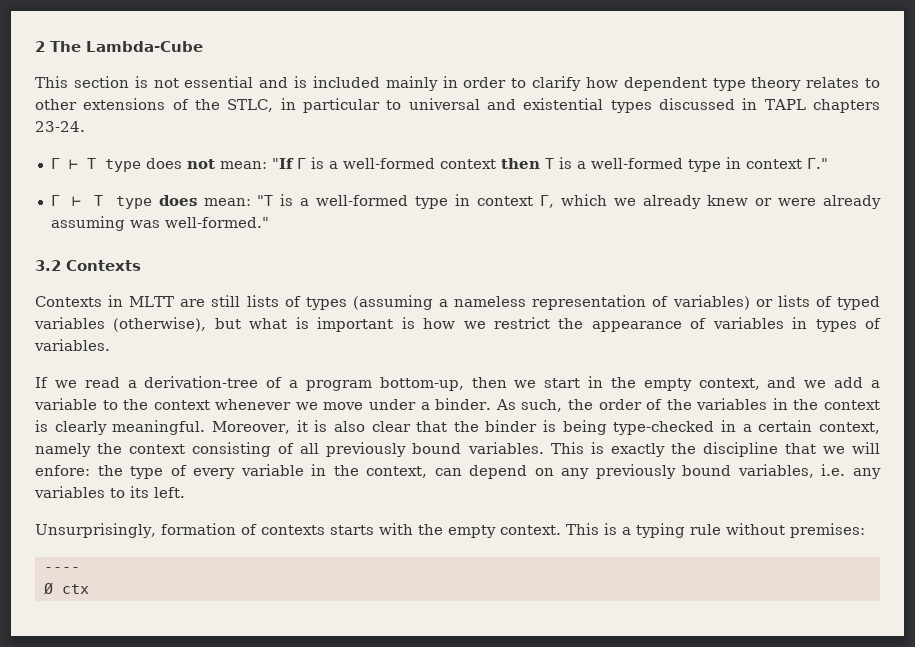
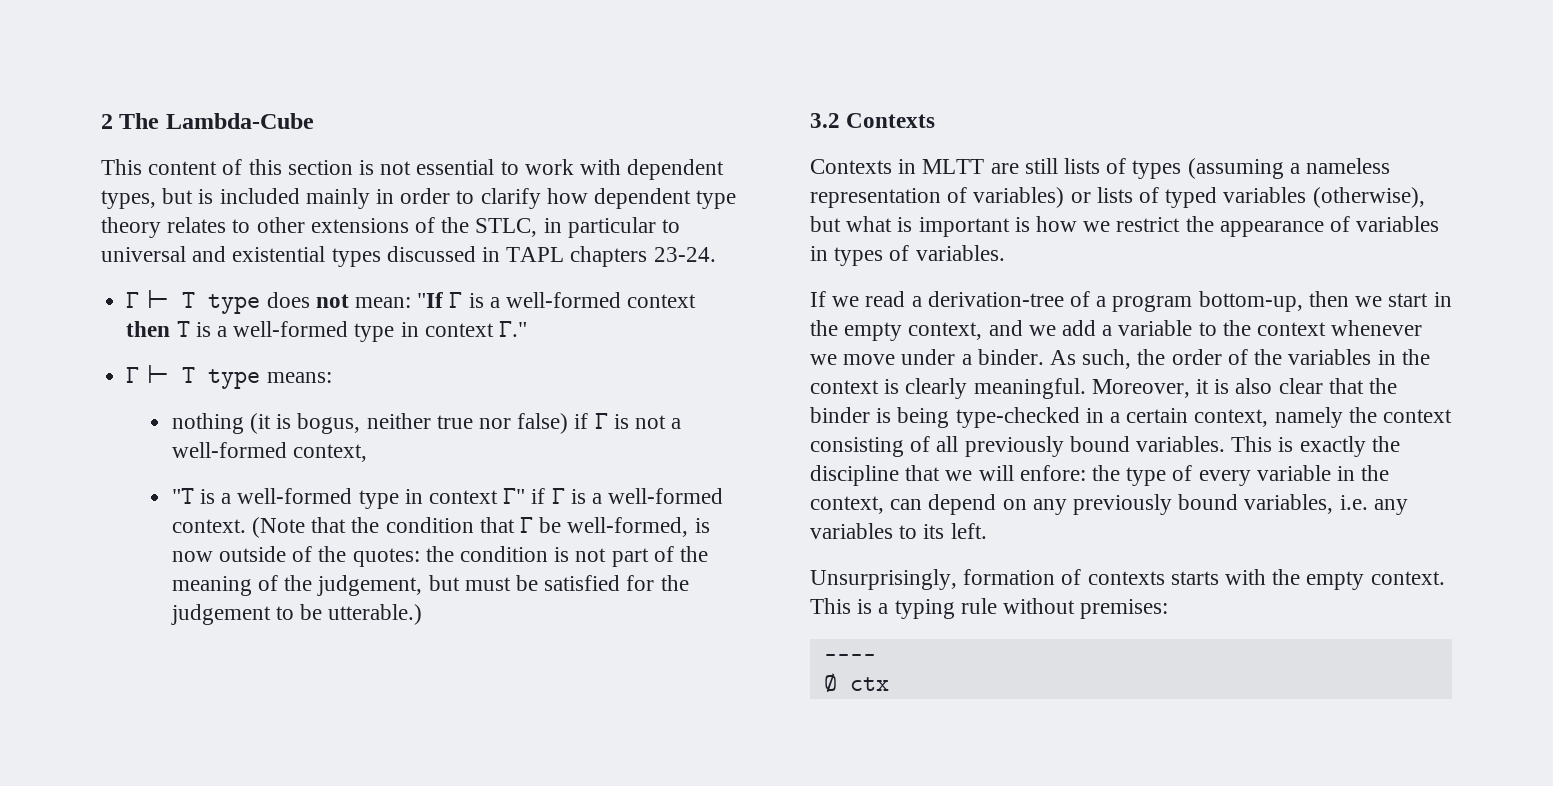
- This section is not essential and is included mainly in order to clarify how dependent type theory relates to other extensions of the STLC, in particular to universal and existential types discussed in TAPL chapters 23-24.
+ This content of this section is not essential to work with dependent types, but is included mainly in order to clarify how dependent type theory relates to other extensions of the STLC, in particular to universal and existential types discussed in TAPL chapters 23-24.
- Γ ⊢ T type does mean: "T is a well-formed type in context Γ, which we already knew or were already assuming was well-formed."
+ Γ ⊢ T type means:
+ nothing (it is bogus, neither true nor false) if Γ is not a well-formed context,
+ "T is a well-formed type in context Γ" if Γ is a well-formed context. (Note that the condition that Γ be well-formed, is now outside of the quotes: the condition is not part of the meaning of the judgement, but must be satisfied for the judgement to be utterable.)

